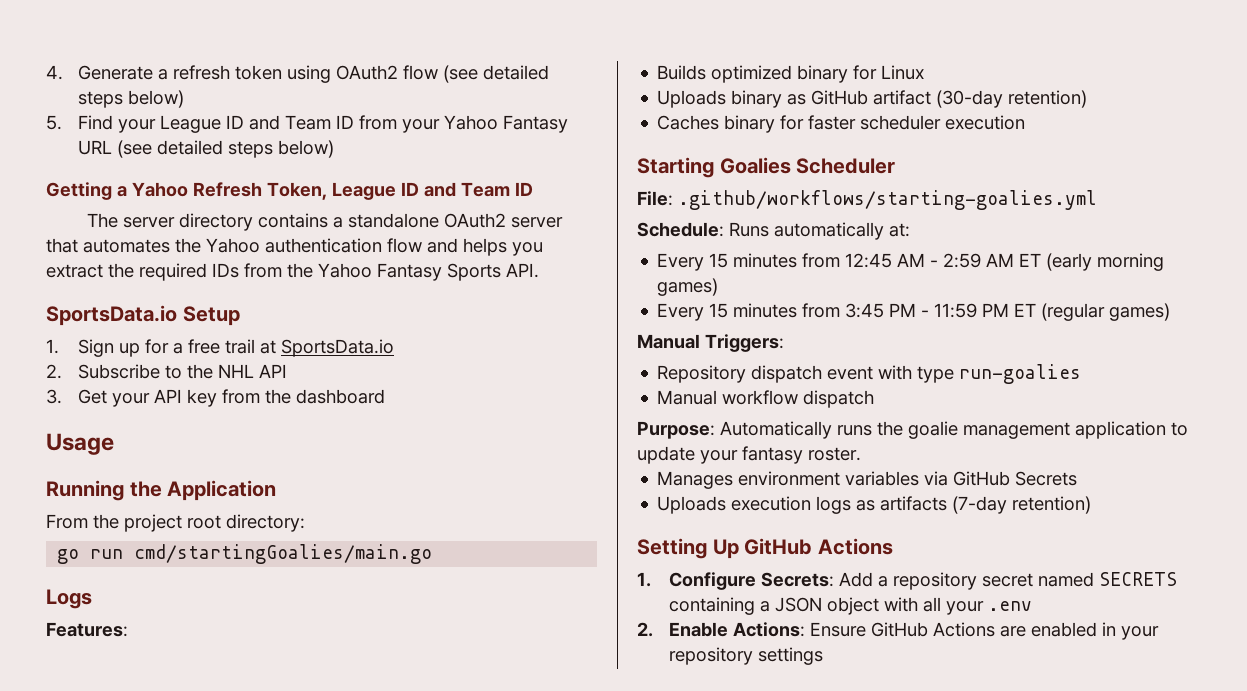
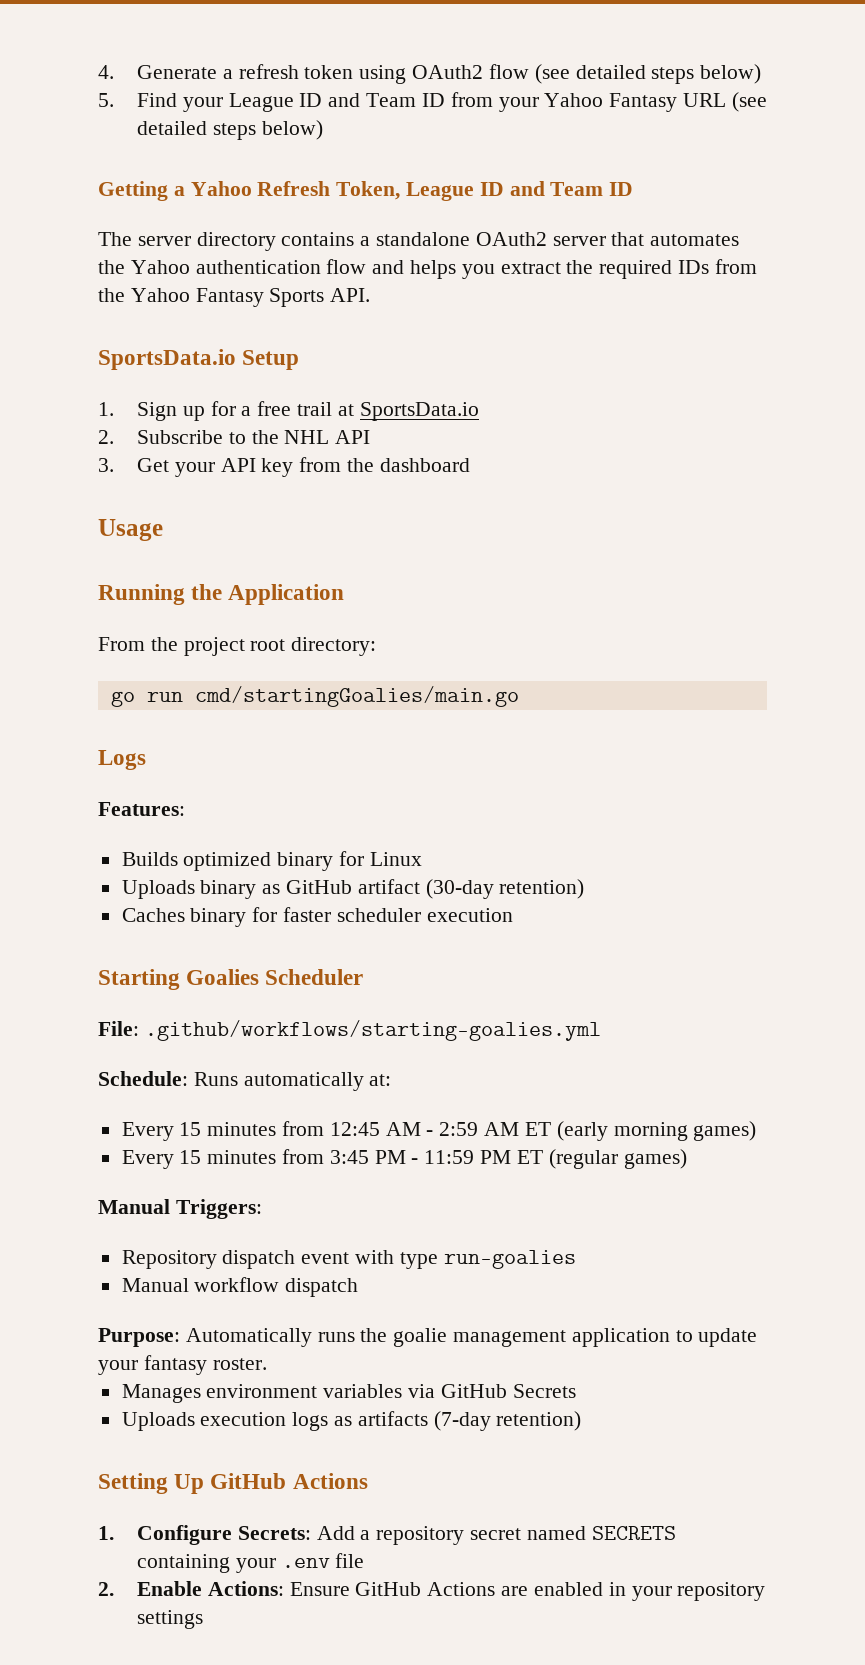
- 1. Configure Secrets: Add a repository secret named SECRETS containing a JSON object with all your .env
+ 1. Configure Secrets: Add a repository secret named SECRETS containing your .env file

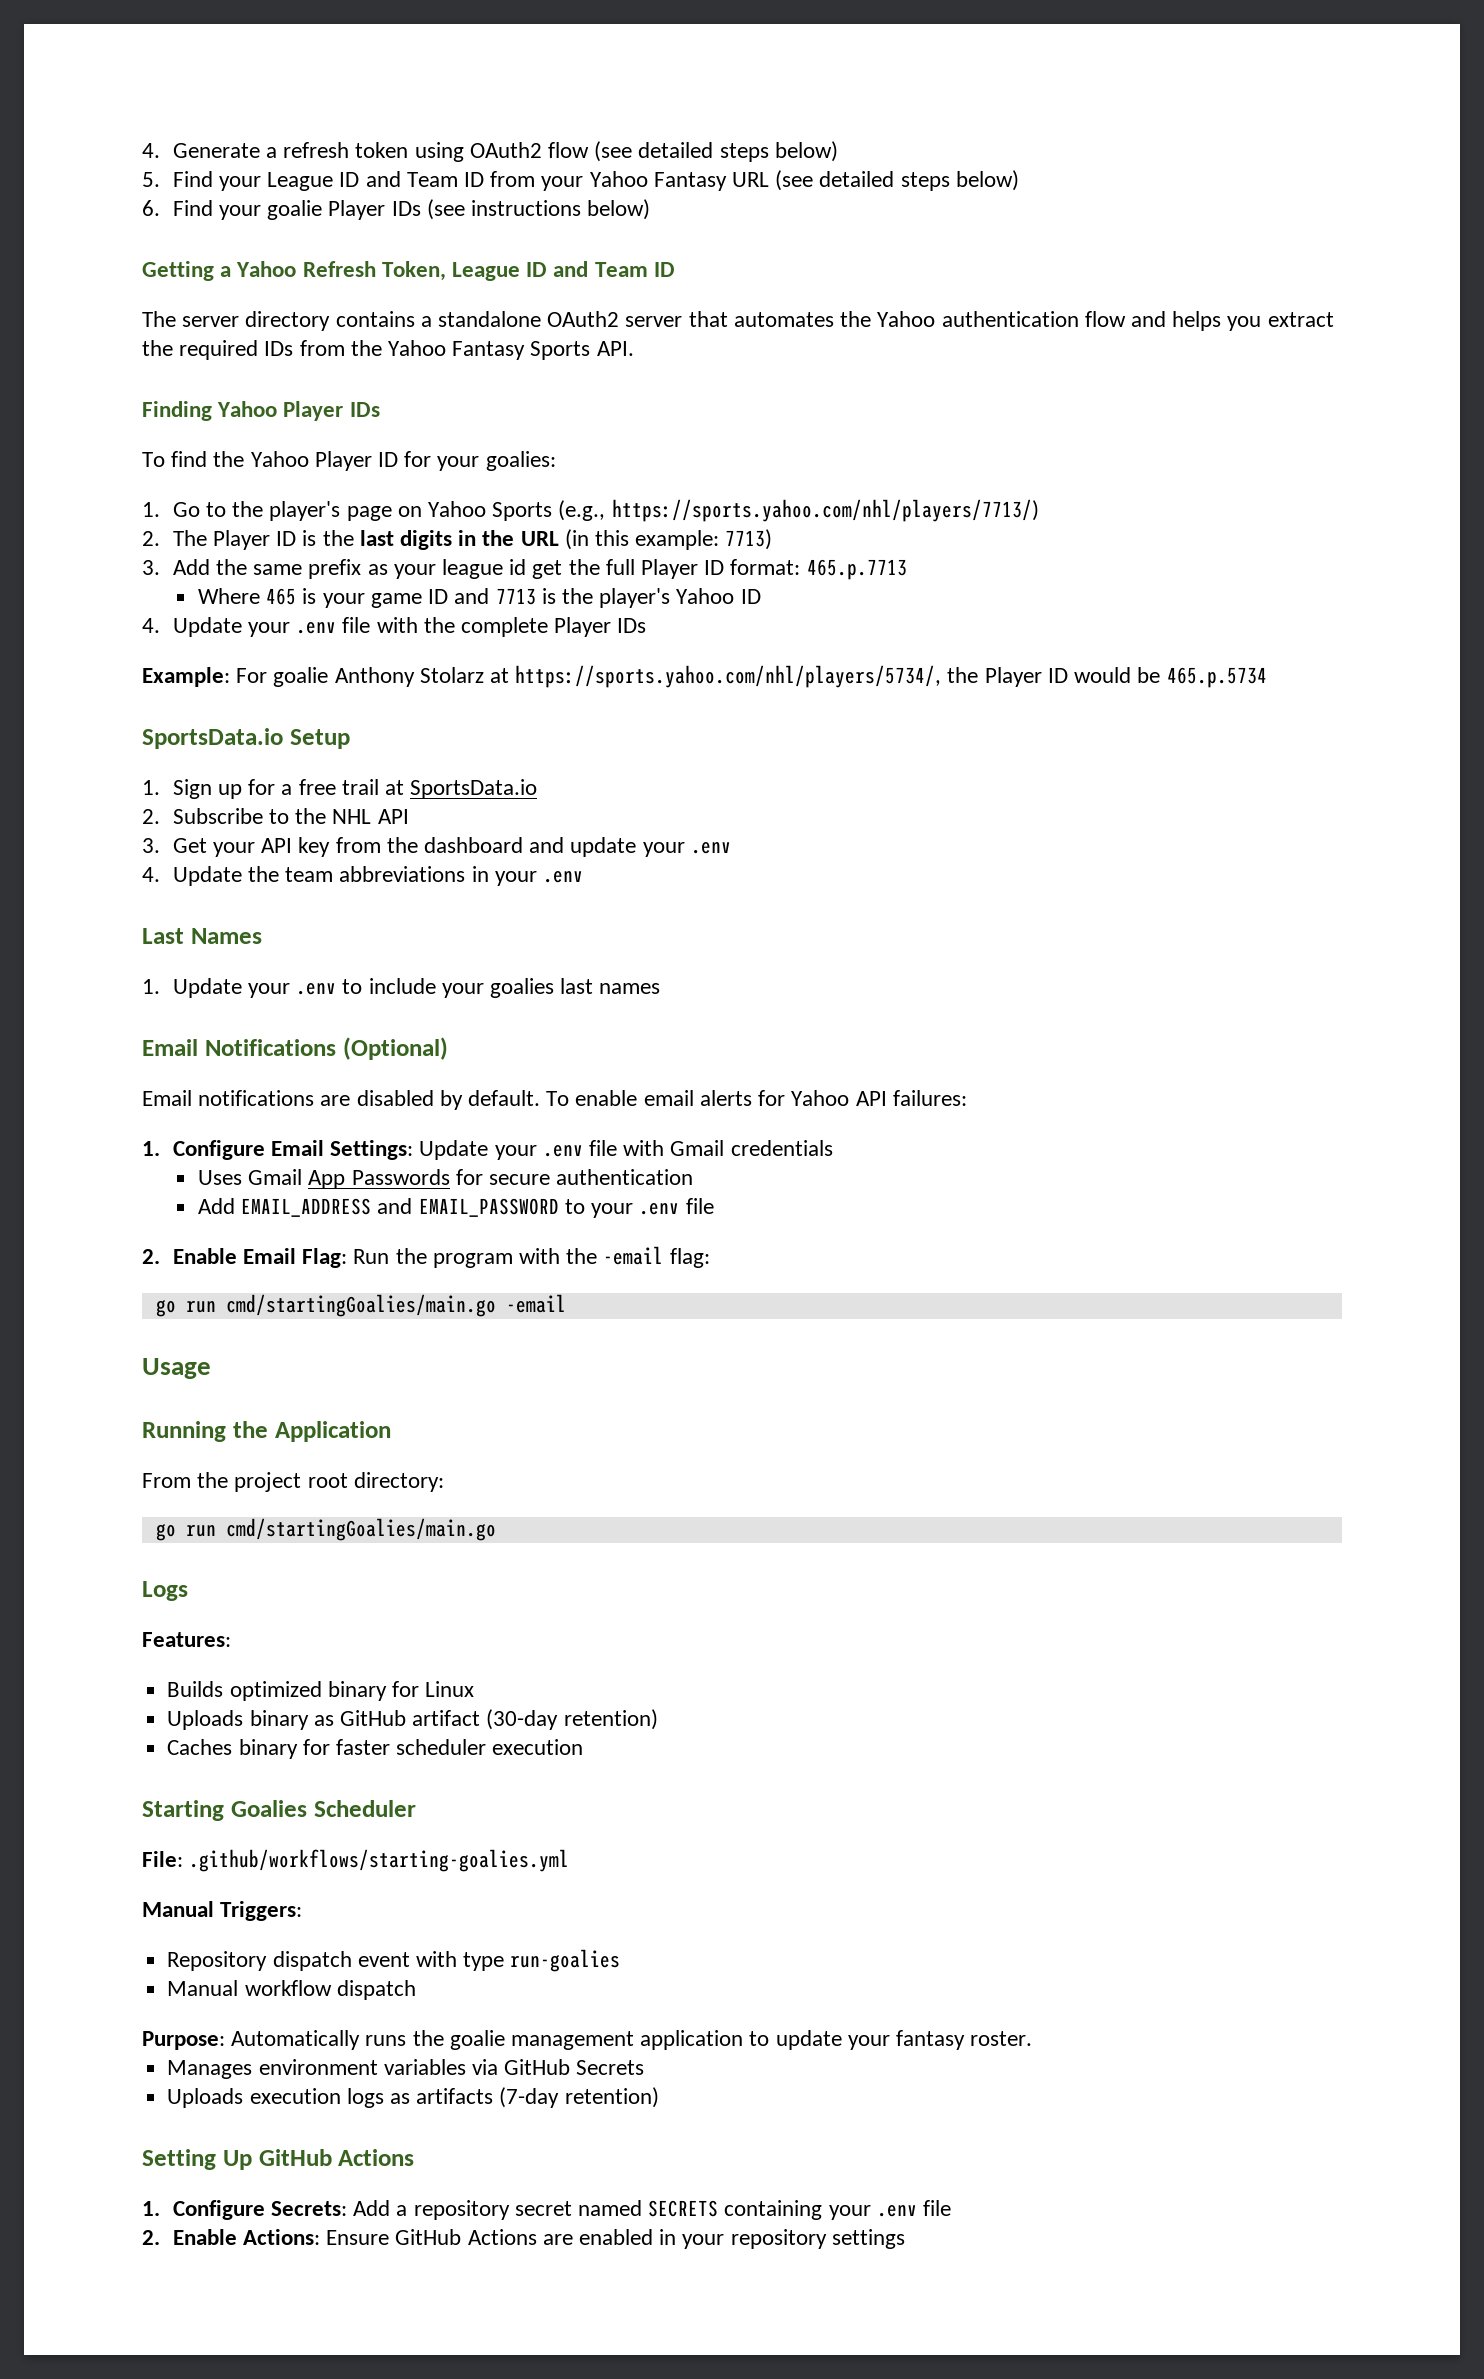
+ 6. Find your goalie Player IDs (see instructions below)
+ Finding Yahoo Player IDs
+ To find the Yahoo Player ID for your goalies:
+ 1. Go to the player's page on Yahoo Sports (e.g., https://sports.yahoo.com/nhl/players/7713/)
+ 2. The Player ID is the last digits in the URL (in this example: 7713)
+ 3. Add the same prefix as your league id get the full Player ID format: 465.p.7713
+ Where 465 is your game ID and 7713 is the player's Yahoo ID
+ 4. Update your .env file with the complete Player IDs
+ Example: For goalie Anthony Stolarz at https://sports.yahoo.com/nhl/players/5734/, the Player ID would be 465.p.5734
- 3. Get your API key from the dashboard
+ 3. Get your API key from the dashboard and update your .env
+ 4. Update the team abbreviations in your .env
+ Last Names
+ 1. Update your .env to include your goalies last names
+ Email Notifications (Optional)
+ Email notifications are disabled by default. To enable email alerts for Yahoo API failures:
+ 1. Configure Email Settings: Update your .env file with Gmail credentials
+ Uses Gmail App Passwords for secure authentication
+ Add EMAIL_ADDRESS and EMAIL_PASSWORD to your .env file
+ 2. Enable Email Flag: Run the program with the -email flag:
+ go run cmd/startingGoalies/main.go -email
- Schedule: Runs automatically at:
- Every 15 minutes from 12:45 AM - 2:59 AM ET (early morning games)
- Every 15 minutes from 3:45 PM - 11:59 PM ET (regular games)

